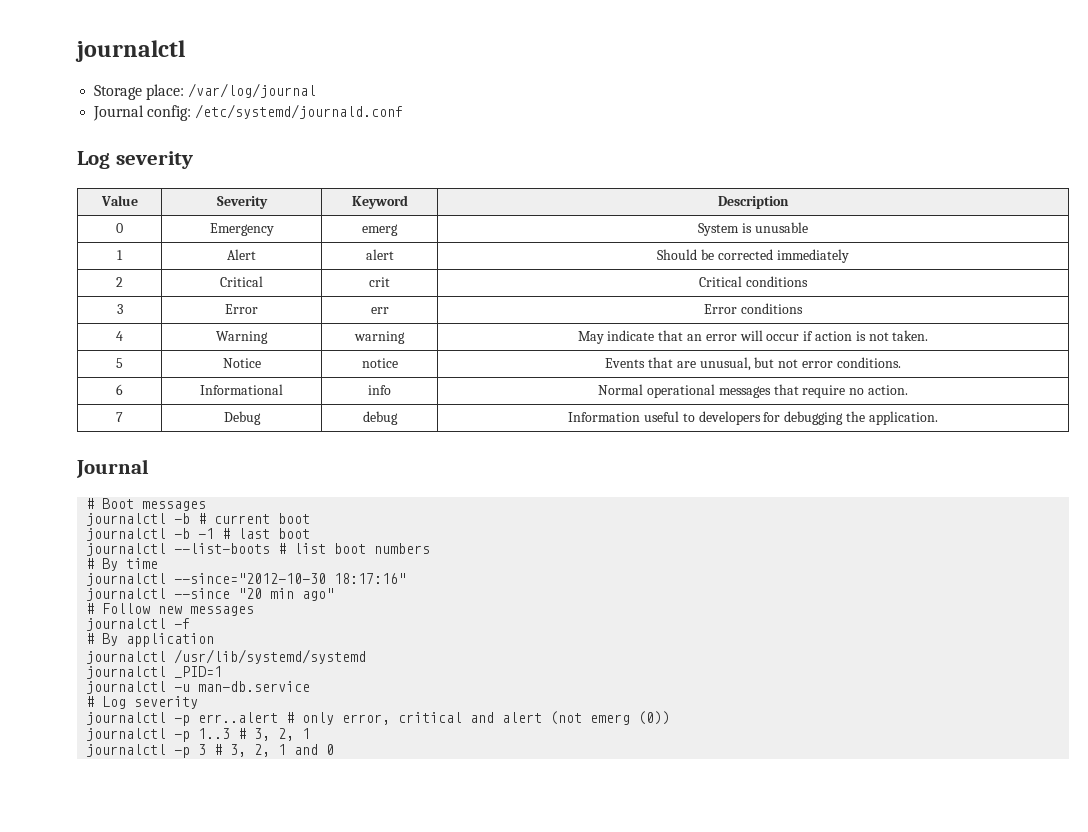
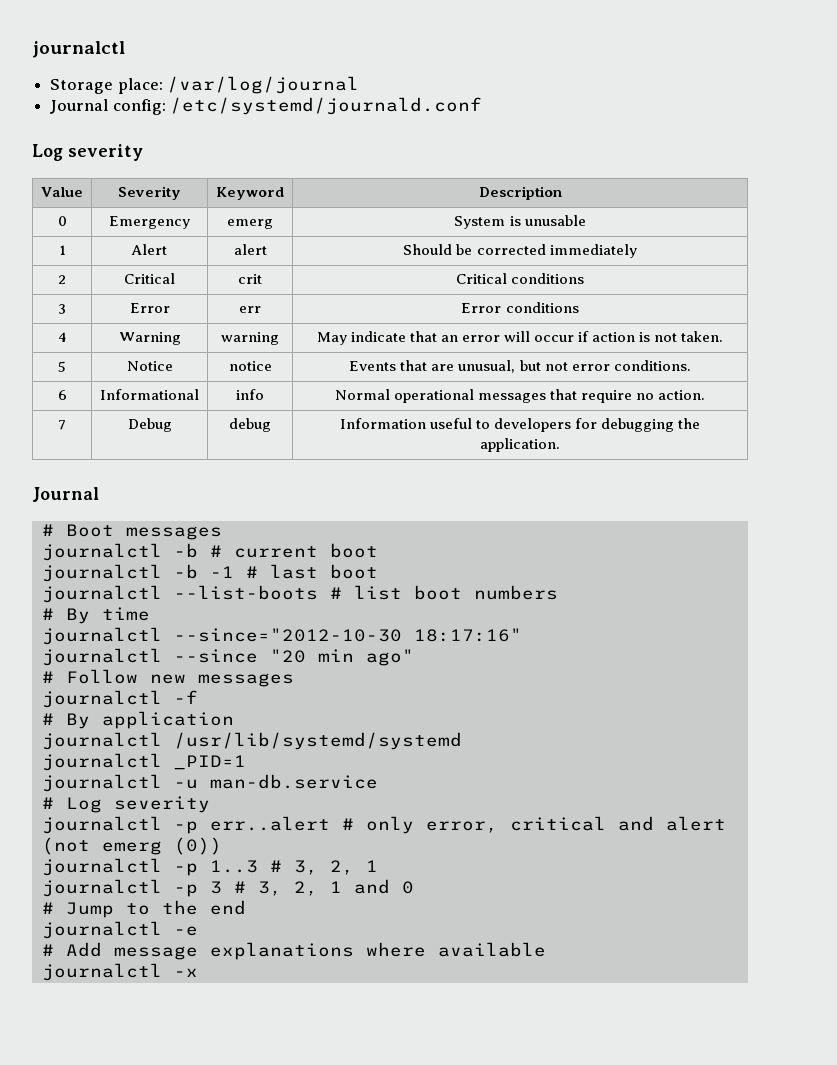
+ # Jump to the end
+ journalctl -e
+ # Add message explanations where available
+ journalctl -x

